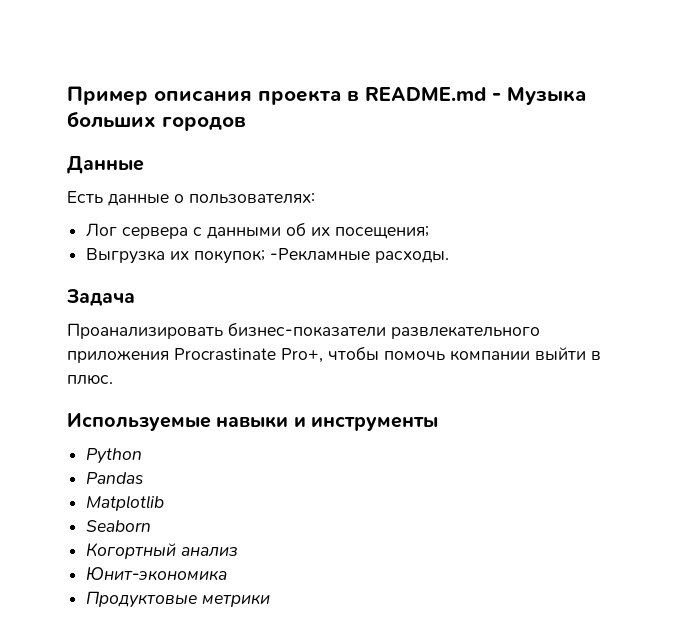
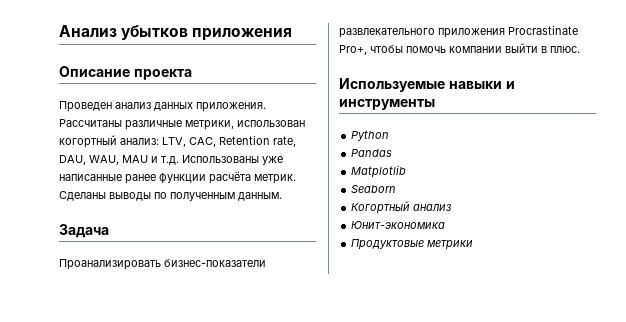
- Пример описания проекта в README.md - Музыка больших городов
- Данные
- Есть данные о пользователях:
- Лог сервера с данными об их посещения;
- Выгрузка их покупок; -Рекламные расходы.
+ Анализ убытков приложения
+ Описание проекта
+ Проведен анализ данных приложения. Рассчитаны различные метрики, использован когортный анализ: LTV, CAC, Retention rate, DAU, WAU, MAU и т.д. Использованы уже написанные ранее функции расчёта метрик. Сделаны выводы по полученным данным.

